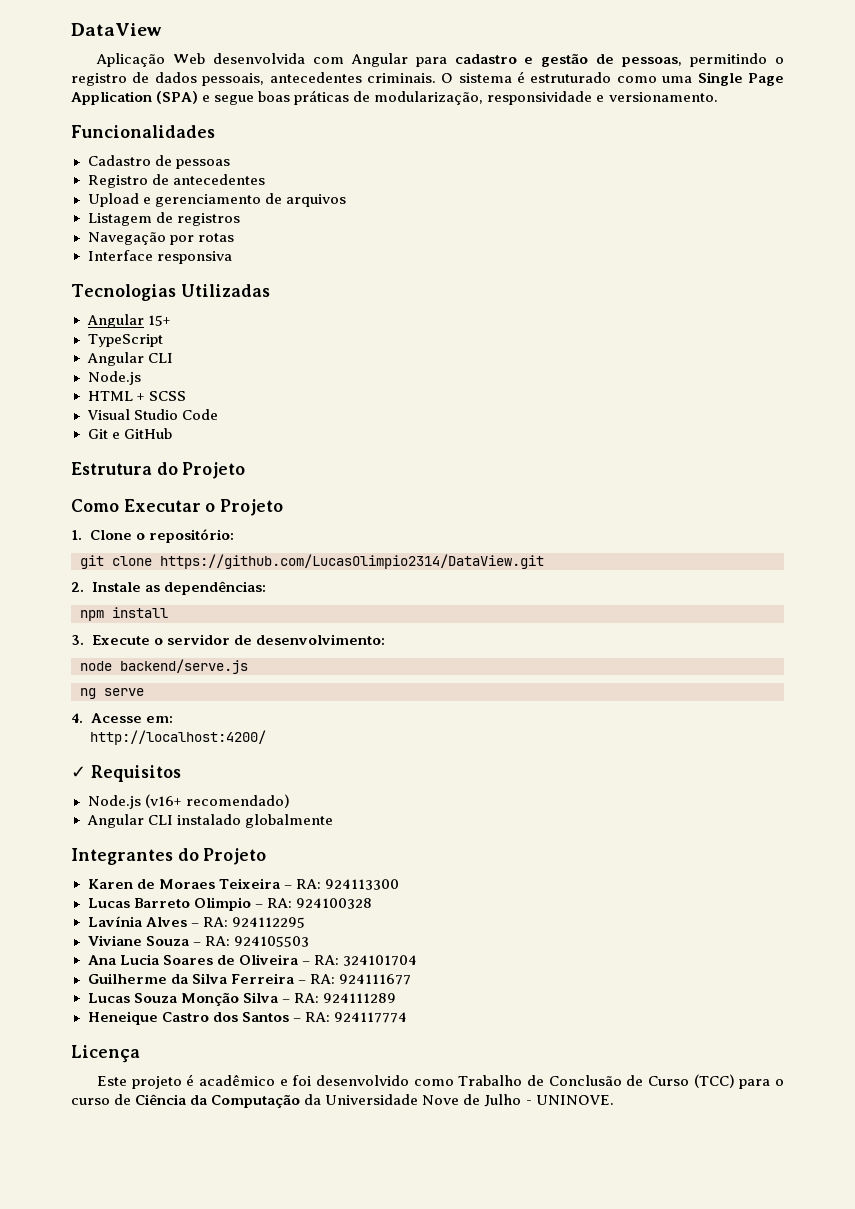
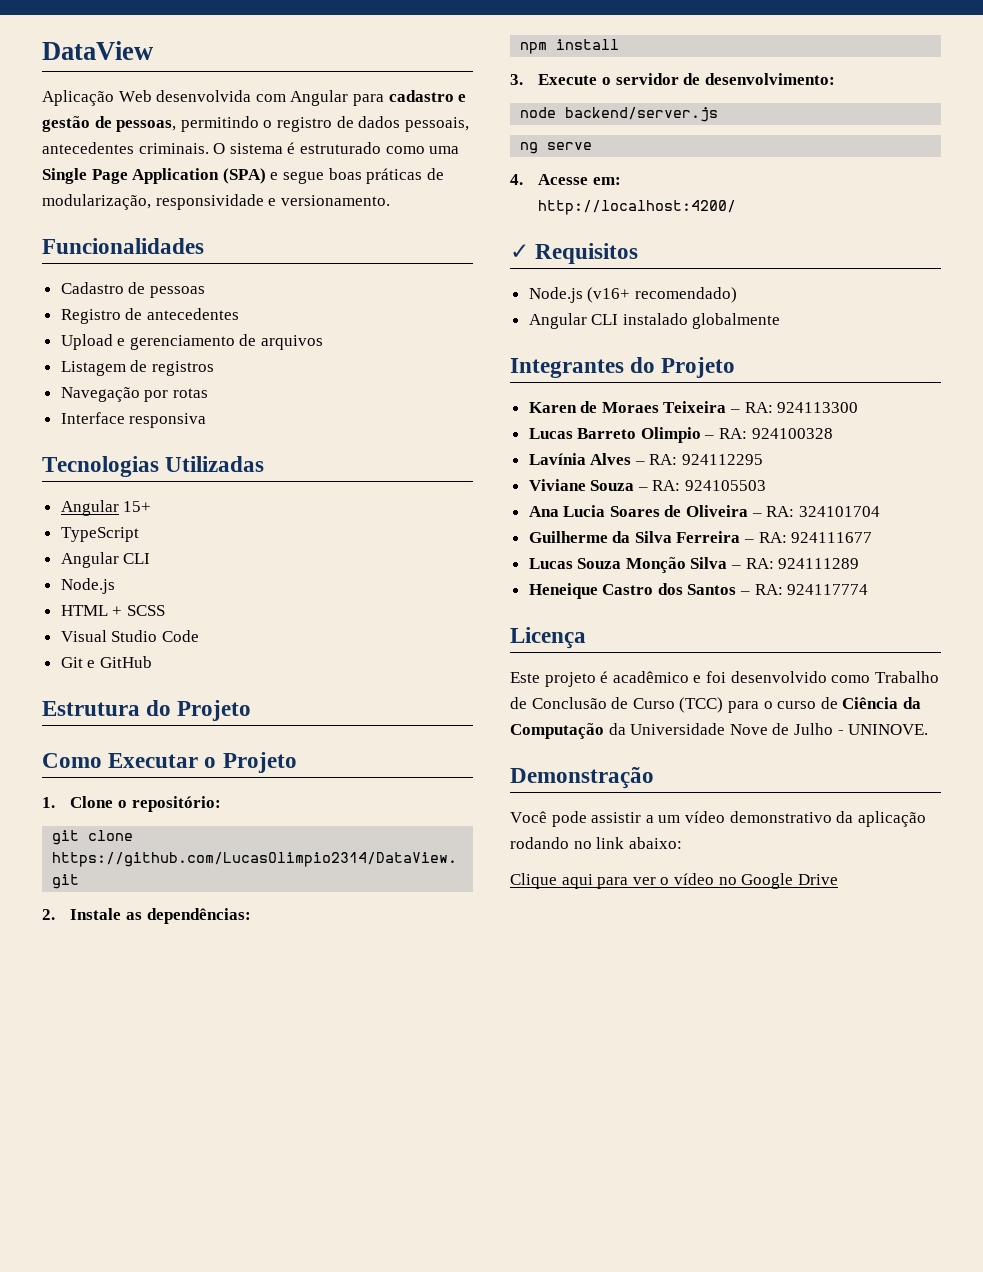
- node backend/serve.js
+ node backend/server.js
+ Demonstração
+ Você pode assistir a um vídeo demonstrativo da aplicação rodando no link abaixo:
+ Clique aqui para ver o vídeo no Google Drive

